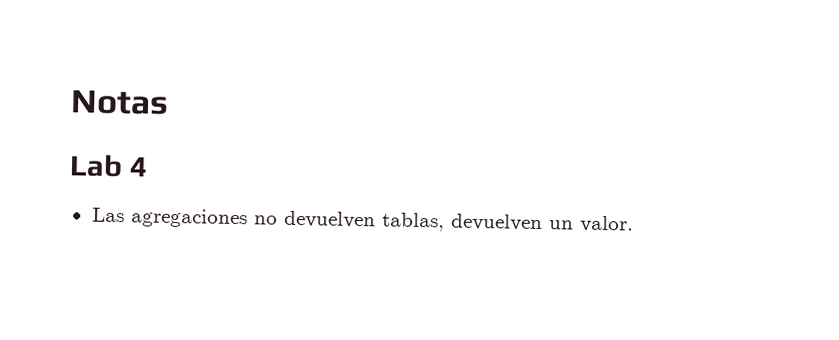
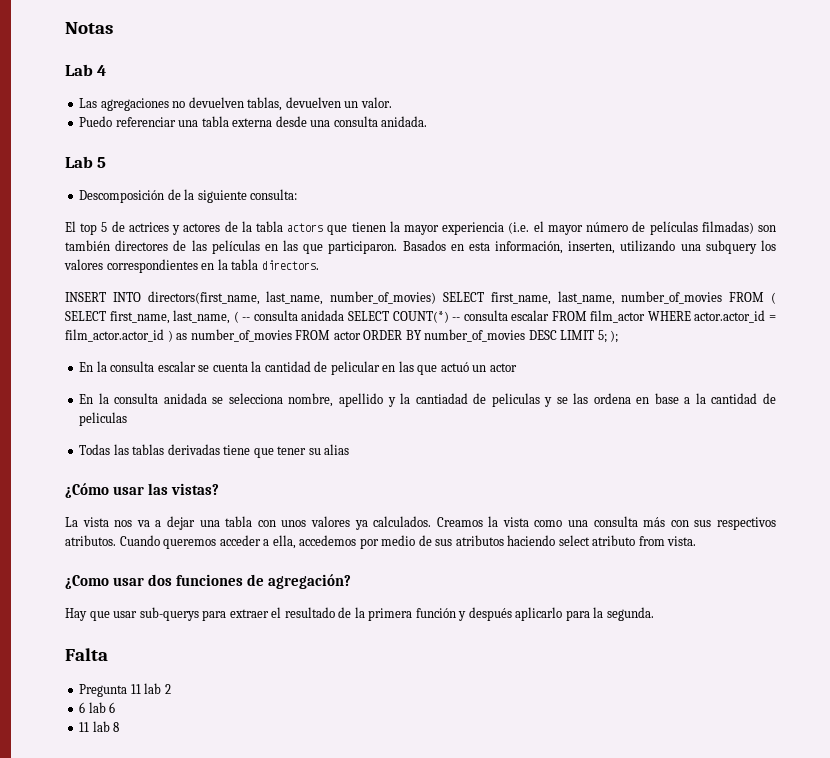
+ Puedo referenciar una tabla externa desde una consulta anidada.
+ Lab 5
+ Descomposición de la siguiente consulta:
+ El top 5 de actrices y actores de la tabla actors que tienen la mayor experiencia (i.e. el mayor número de películas filmadas) son también directores de las películas en las que participaron. Basados en esta información, inserten, utilizando una subquery los valores correspondientes en la tabla directors.
+ INSERT INTO directors(first_name, last_name, number_of_movies) SELECT first_name, last_name, number_of_movies FROM ( SELECT first_name, last_name, ( -- consulta anidada SELECT COUNT(*) -- consulta escalar FROM film_actor WHERE actor.actor_id = film_actor.actor_id ) as number_of_movies FROM actor ORDER BY number_of_movies DESC LIMIT 5; );
+ En la consulta escalar se cuenta la cantidad de pelicular en las que actuó un actor
+ En la consulta anidada se selecciona nombre, apellido y la cantiadad de peliculas y se las ordena en base a la cantidad de peliculas
+ Todas las tablas derivadas tiene que tener su alias
+ ¿Cómo usar las vistas?
+ La vista nos va a dejar una tabla con unos valores ya calculados. Creamos la vista como una consulta más con sus respectivos atributos. Cuando queremos acceder a ella, accedemos por medio de sus atributos haciendo select atributo from vista.
+ ¿Como usar dos funciones de agregación?
+ Hay que usar sub-querys para extraer el resultado de la primera función y después aplicarlo para la segunda.
+ Falta
+ Pregunta 11 lab 2
+ 6 lab 6
+ 11 lab 8

